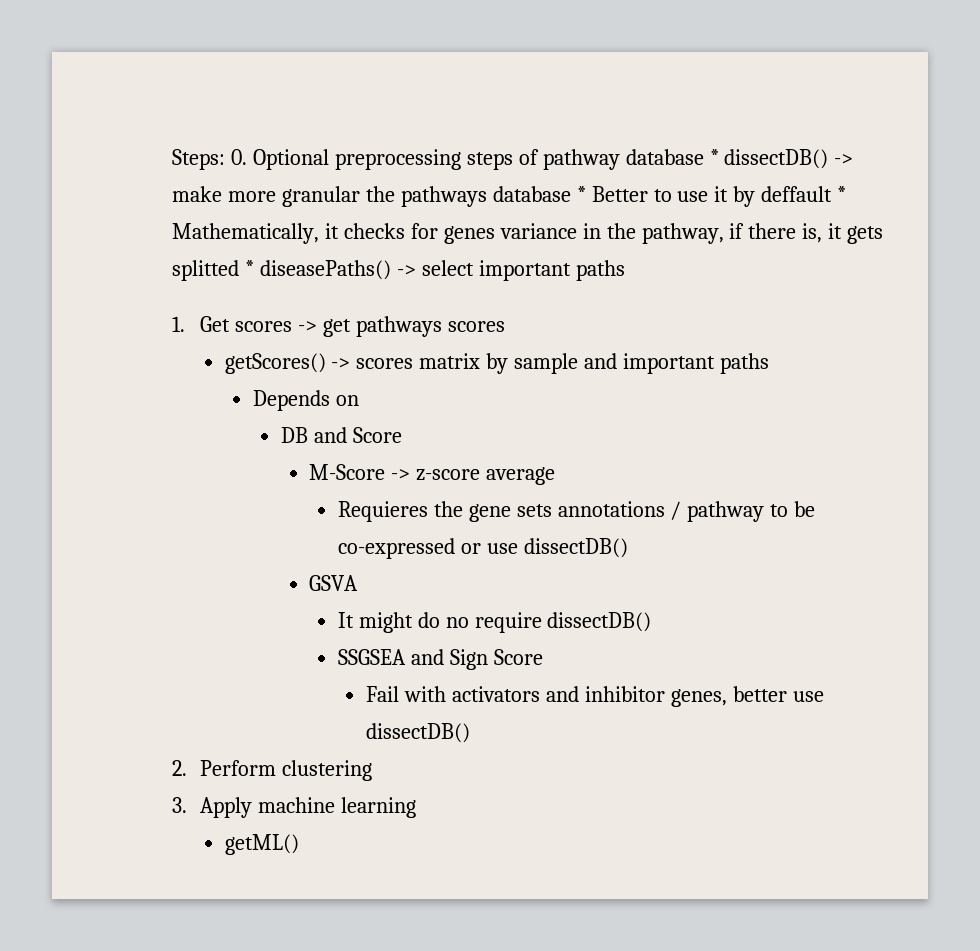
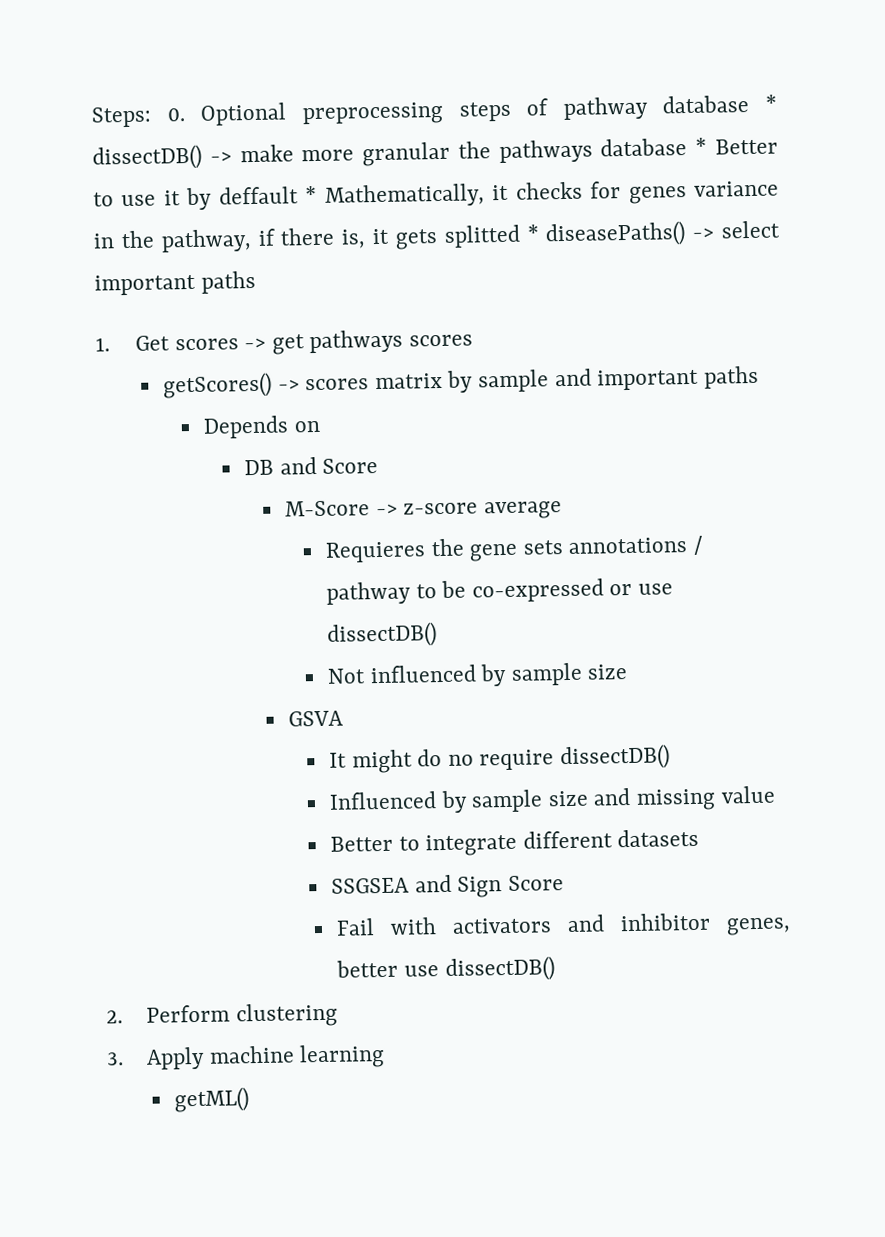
+ Not influenced by sample size
+ Influenced by sample size and missing value
+ Better to integrate different datasets

